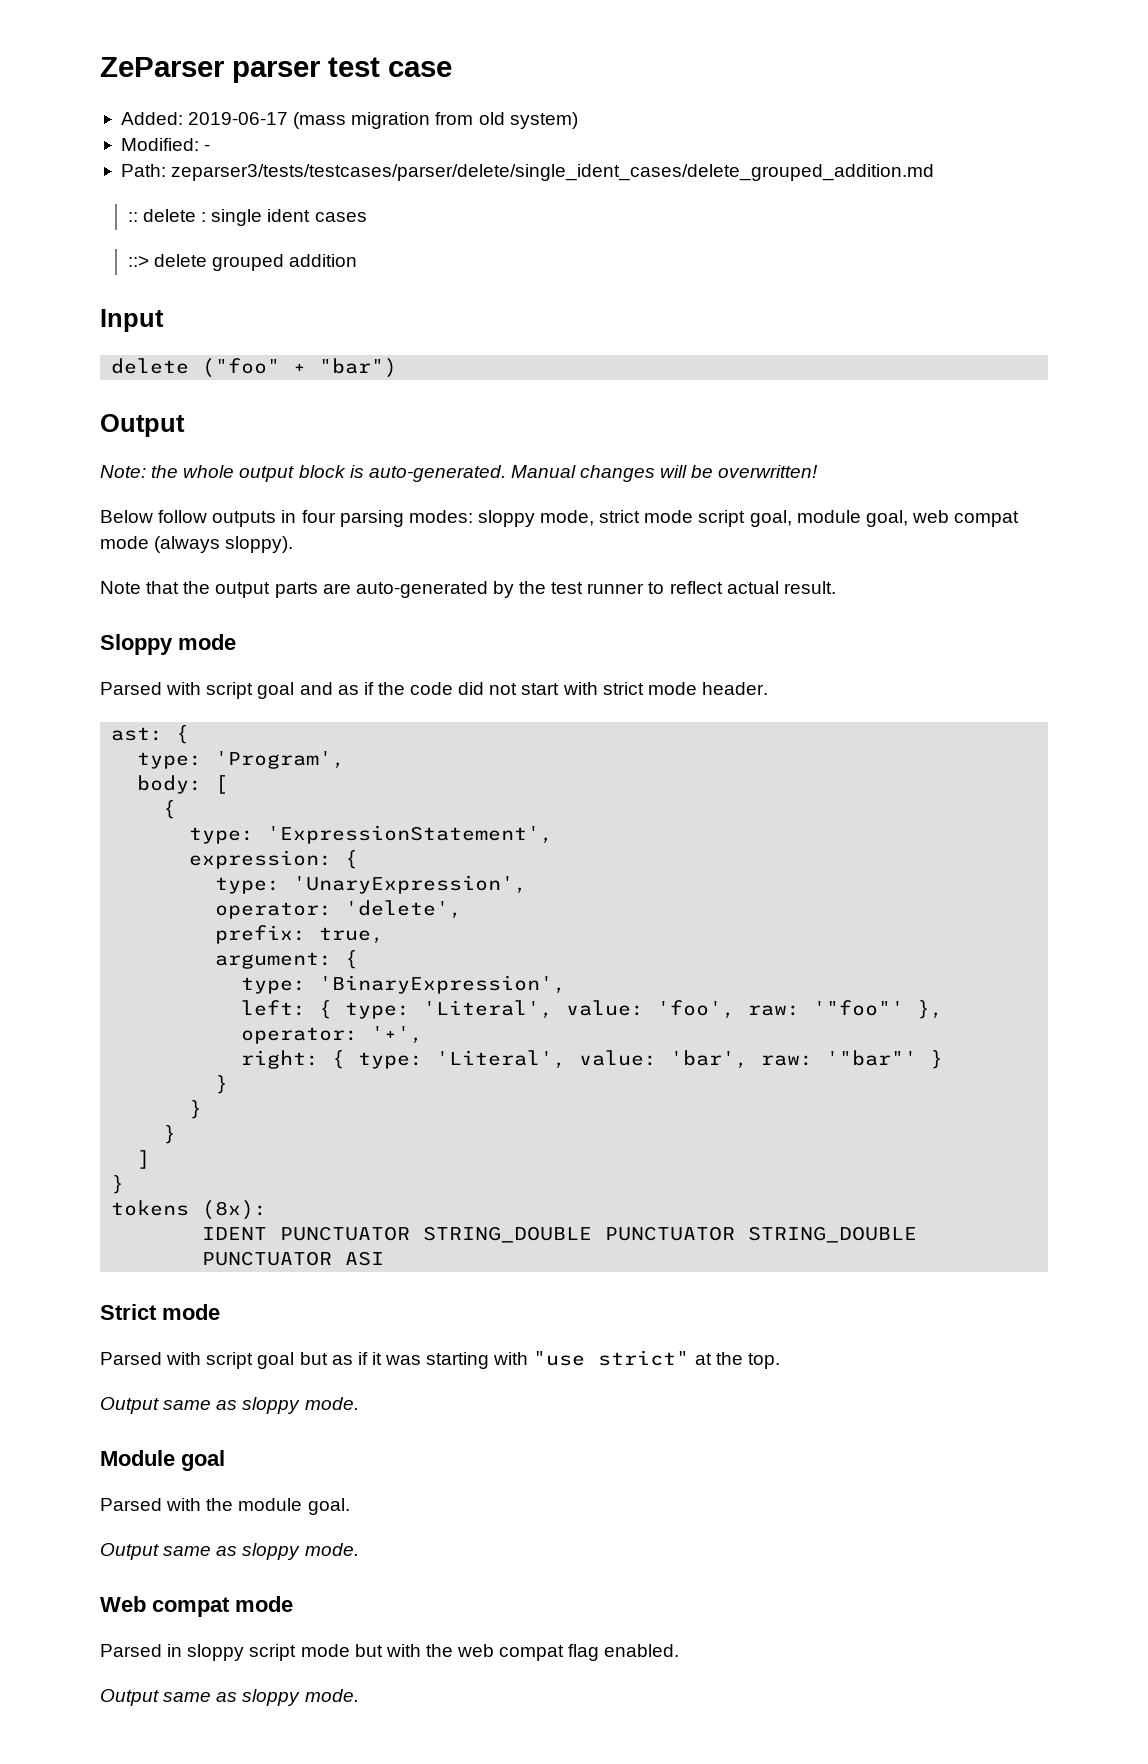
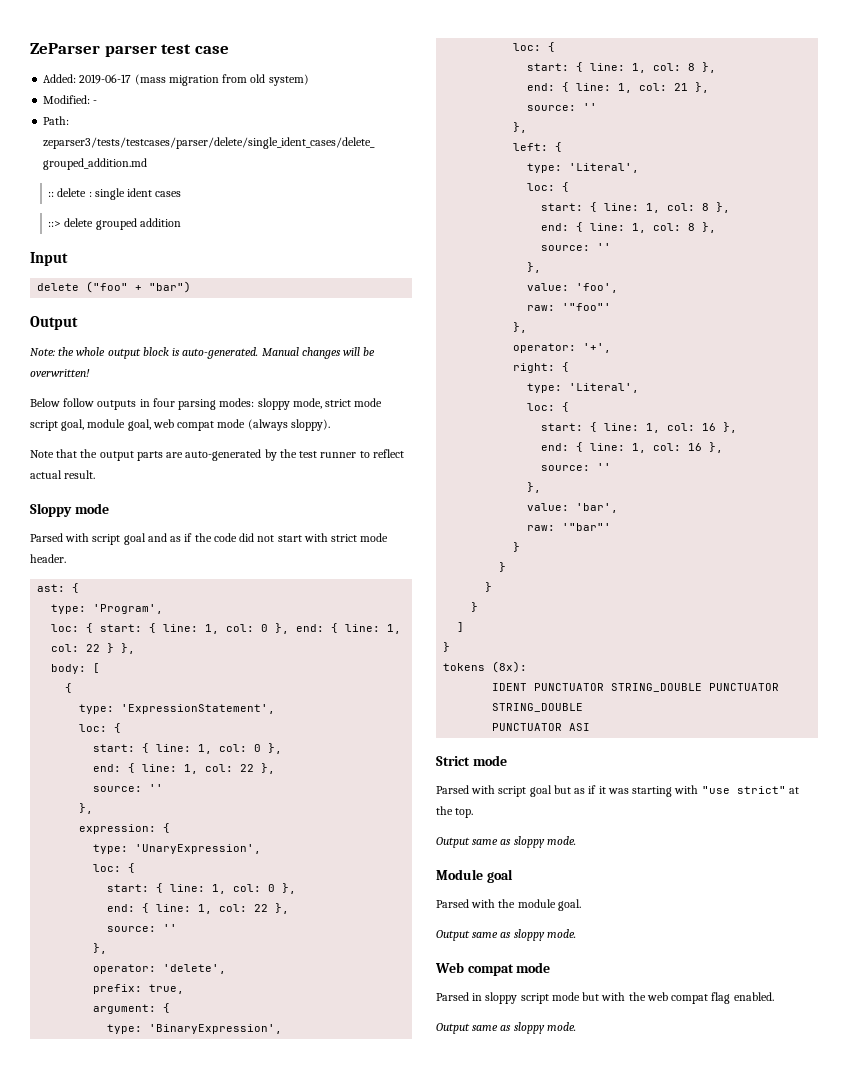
+ loc: { start: { line: 1, col: 0 }, end: { line: 1, col: 22 } },
  type: 'ExpressionStatement',
+ loc: {
+ start: { line: 1, col: 0 },
+ end: { line: 1, col: 22 },
+ source: ''
+ },
  expression: {
  type: 'UnaryExpression',
+ loc: {
+ start: { line: 1, col: 0 },
+ end: { line: 1, col: 22 },
+ source: ''
+ },
  type: 'BinaryExpression',
+ loc: {
+ start: { line: 1, col: 8 },
+ end: { line: 1, col: 21 },
+ source: ''
+ },
- left: { type: 'Literal', value: 'foo', raw: '"foo"' },
+ left: {
+ type: 'Literal',
+ loc: {
+ start: { line: 1, col: 8 },
+ end: { line: 1, col: 8 },
+ source: ''
+ },
+ value: 'foo',
+ raw: '"foo"'
+ },
- right: { type: 'Literal', value: 'bar', raw: '"bar"' }
+ right: {
+ type: 'Literal',
+ loc: {
+ start: { line: 1, col: 16 },
+ end: { line: 1, col: 16 },
+ source: ''
+ },
+ value: 'bar',
+ raw: '"bar"'
+ }

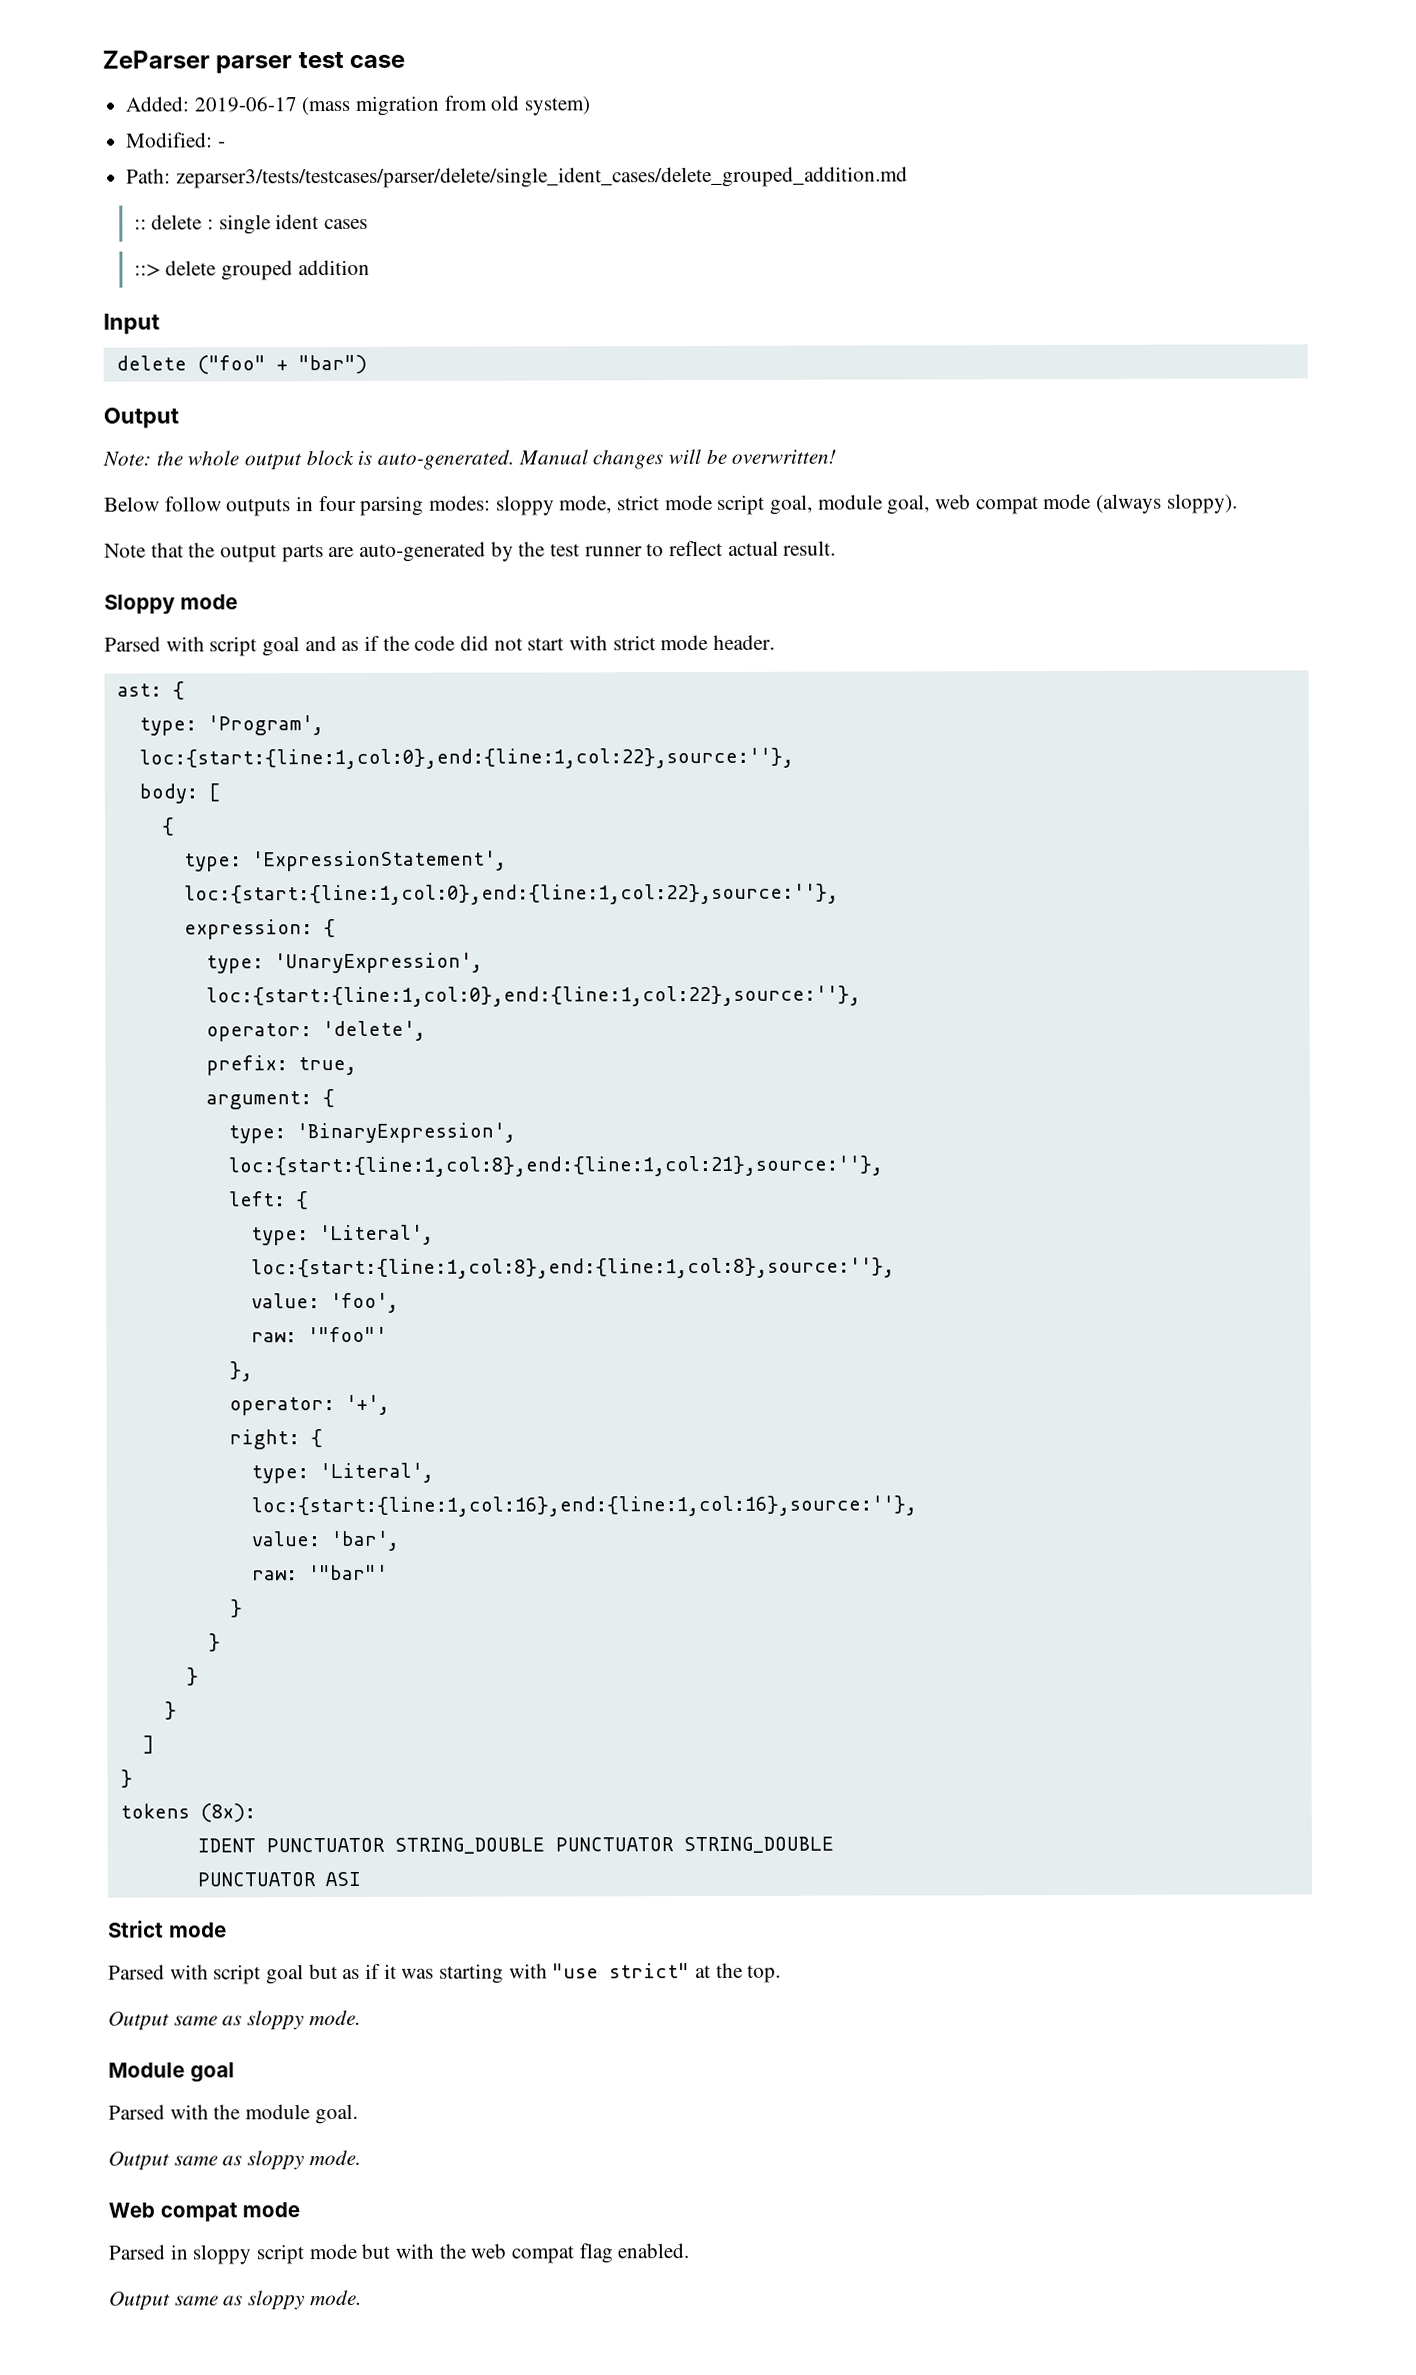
  type: 'Program',
- loc: { start: { line: 1, col: 0 }, end: { line: 1, col: 22 } },
+ loc:{start:{line:1,col:0},end:{line:1,col:22},source:''},
  type: 'ExpressionStatement',
- loc: {
- start: { line: 1, col: 0 },
- end: { line: 1, col: 22 },
- source: ''
- },
+ loc:{start:{line:1,col:0},end:{line:1,col:22},source:''},
  expression: {
  type: 'UnaryExpression',
- loc: {
- start: { line: 1, col: 0 },
- end: { line: 1, col: 22 },
- source: ''
- },
+ loc:{start:{line:1,col:0},end:{line:1,col:22},source:''},
  type: 'BinaryExpression',
- loc: {
- start: { line: 1, col: 8 },
- end: { line: 1, col: 21 },
- source: ''
- },
+ loc:{start:{line:1,col:8},end:{line:1,col:21},source:''},
  left: {
  type: 'Literal',
- loc: {
- start: { line: 1, col: 8 },
- end: { line: 1, col: 8 },
- source: ''
- },
+ loc:{start:{line:1,col:8},end:{line:1,col:8},source:''},
  right: {
  type: 'Literal',
- loc: {
- start: { line: 1, col: 16 },
- end: { line: 1, col: 16 },
- source: ''
- },
+ loc:{start:{line:1,col:16},end:{line:1,col:16},source:''},

